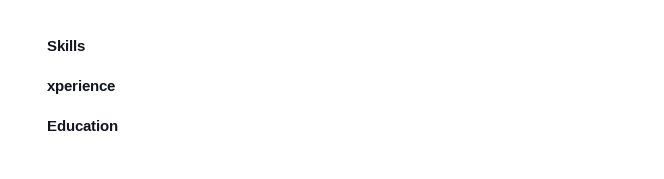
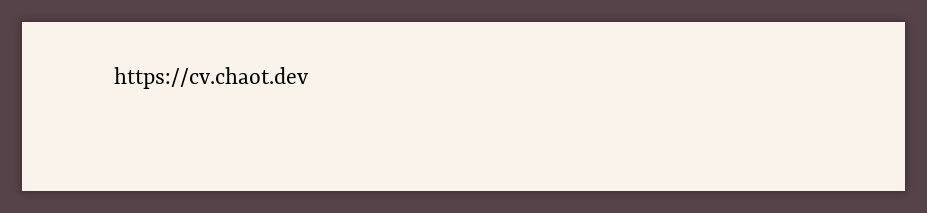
- Skills
- xperience
- Education
+ https://cv.chaot.dev

